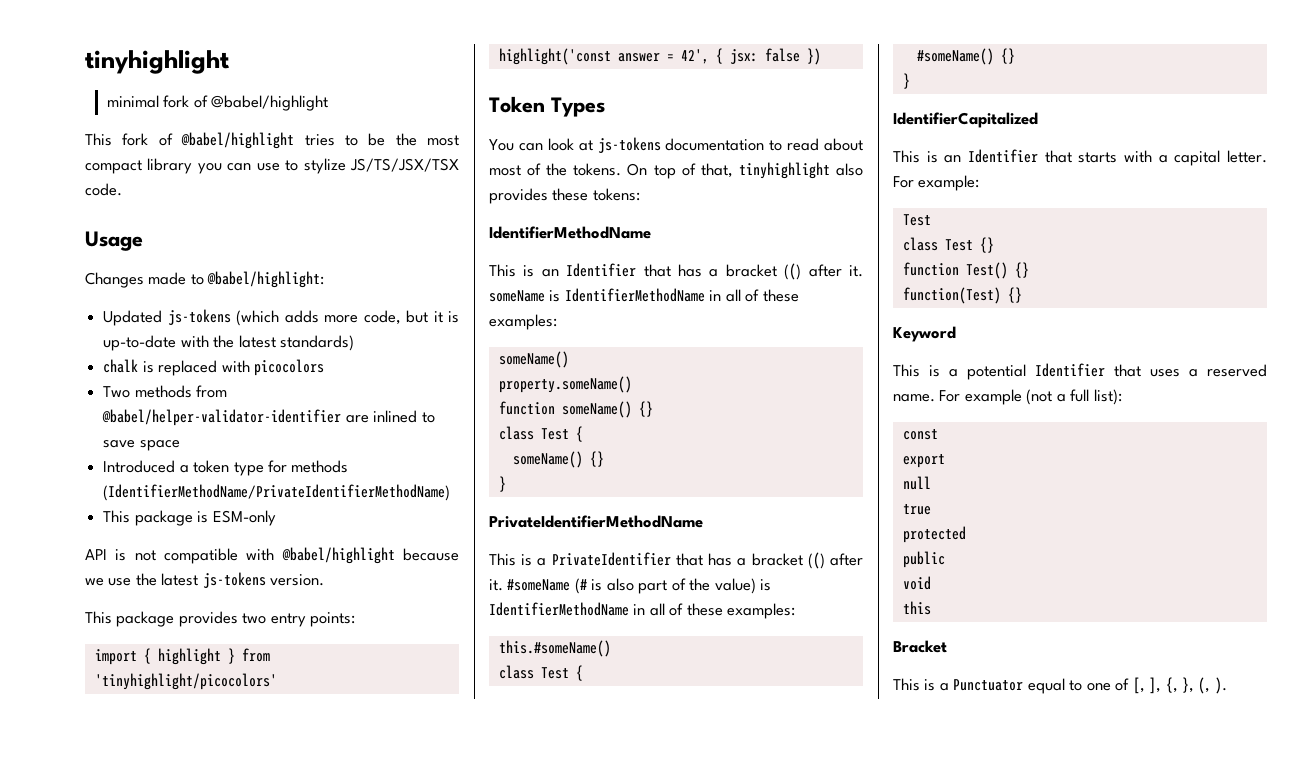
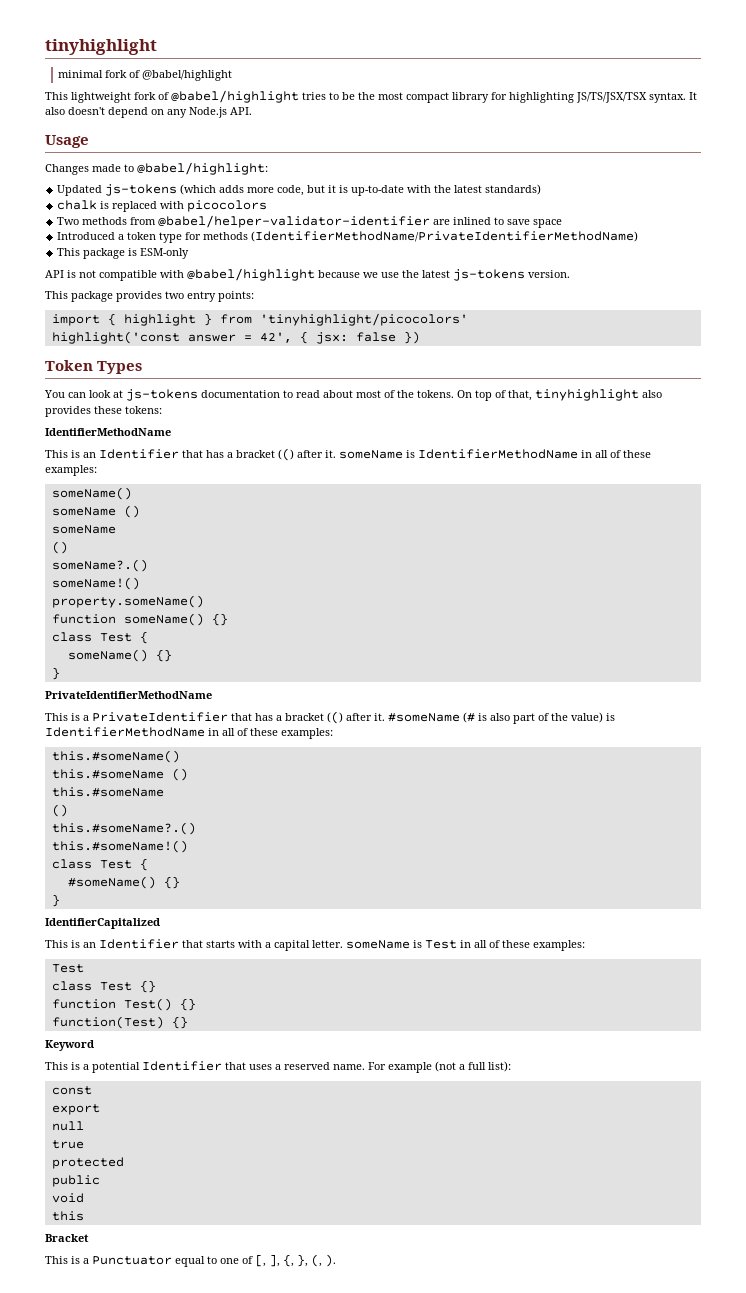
- This fork of @babel/highlight tries to be the most compact library you can use to stylize JS/TS/JSX/TSX code.
+ This lightweight fork of @babel/highlight tries to be the most compact library for highlighting JS/TS/JSX/TSX syntax. It also doesn't depend on any Node.js API.
+ someName ()
+ someName
+ ()
+ someName?.()
+ someName!()
+ this.#someName ()
+ this.#someName
+ ()
+ this.#someName?.()
+ this.#someName!()
- This is an Identifier that starts with a capital letter. For example:
+ This is an Identifier that starts with a capital letter. someName is Test in all of these examples:

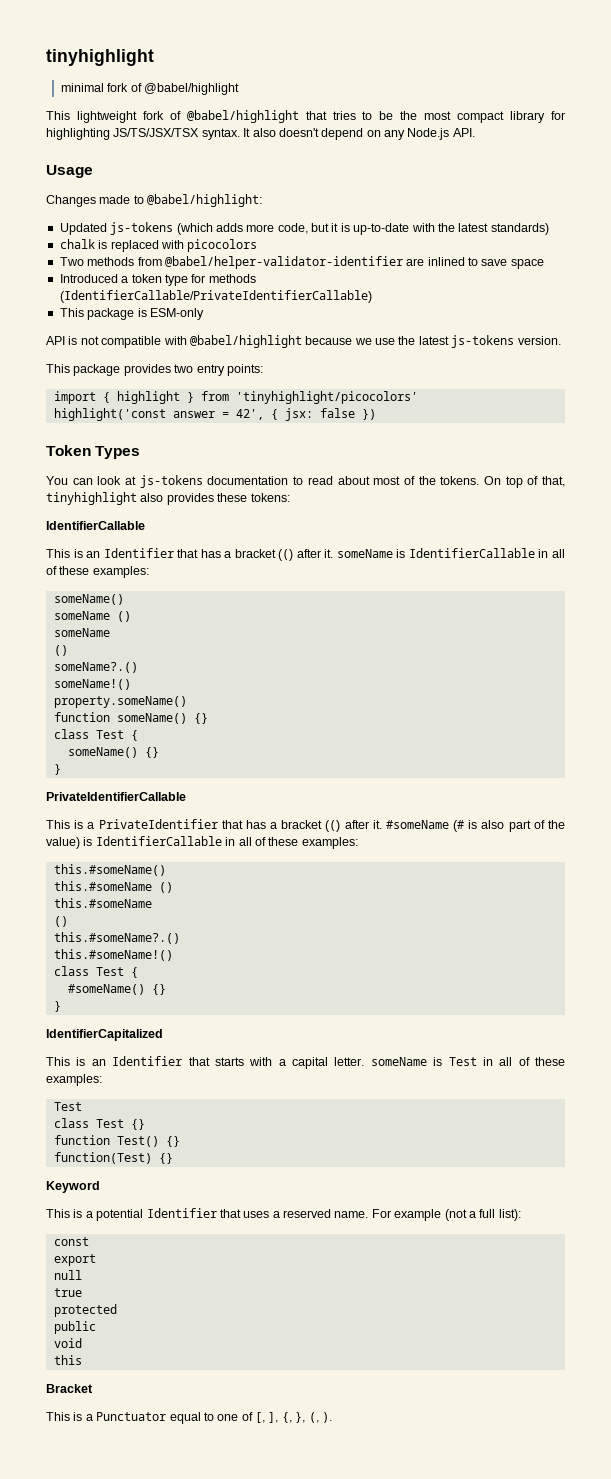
- This lightweight fork of @babel/highlight tries to be the most compact library for highlighting JS/TS/JSX/TSX syntax.
+ This lightweight fork of @babel/highlight that tries to be the most compact library for highlighting JS/TS/JSX/TSX syntax.
- Introduced a token type for methods (IdentifierMethodName/PrivateIdentifierMethodName)
+ Introduced a token type for methods (IdentifierCallable/PrivateIdentifierCallable)
  On top of that, tinyhighlight also provides these tokens:
- IdentifierMethodName
+ IdentifierCallable
- This is an Identifier that has a bracket (() after it. someName is IdentifierMethodName in all of these examples:
+ This is an Identifier that has a bracket (() after it. someName is IdentifierCallable in all of these examples:
- PrivateIdentifierMethodName
+ PrivateIdentifierCallable
- #someName (# is also part of the value) is IdentifierMethodName in all of these examples:
+ #someName (# is also part of the value) is IdentifierCallable in all of these examples:

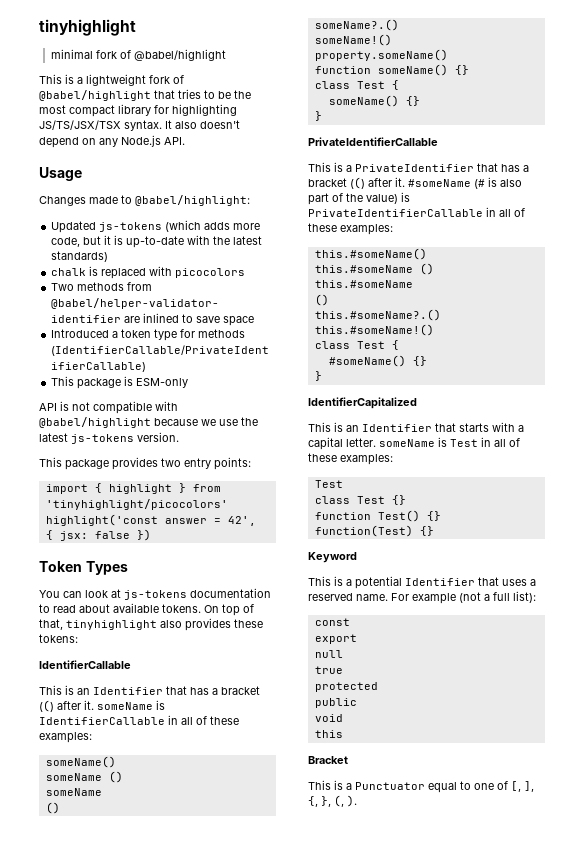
- This lightweight fork of @babel/highlight that tries to be the most compact library for highlighting JS/TS/JSX/TSX syntax.
+ This is a lightweight fork of @babel/highlight that tries to be the most compact library for highlighting JS/TS/JSX/TSX syntax.
- You can look at js-tokens documentation to read about most of the tokens.
+ You can look at js-tokens documentation to read about available tokens.
- #someName (# is also part of the value) is IdentifierCallable in all of these examples:
+ #someName (# is also part of the value) is PrivateIdentifierCallable in all of these examples:

